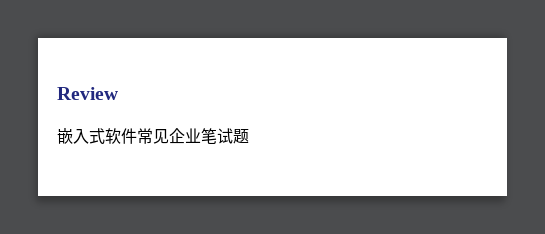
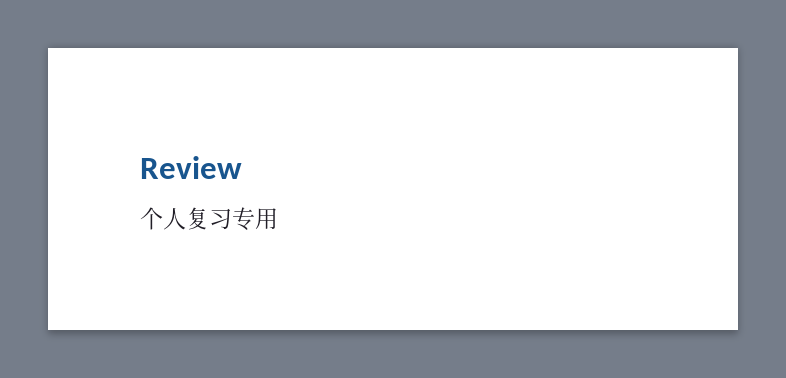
- 嵌入式软件常见企业笔试题
+ 个人复习专用

